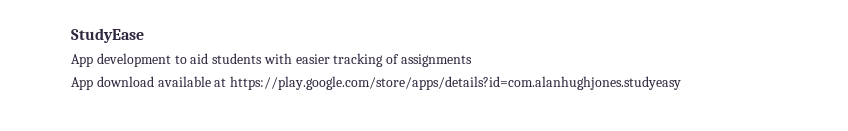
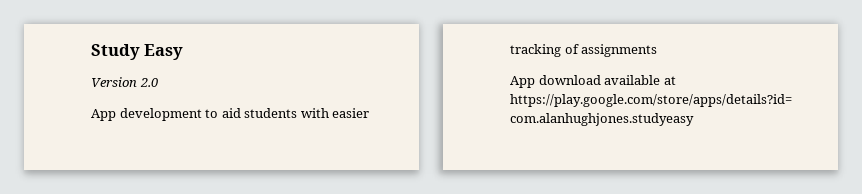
- StudyEase
+ Study Easy
+ Version 2.0

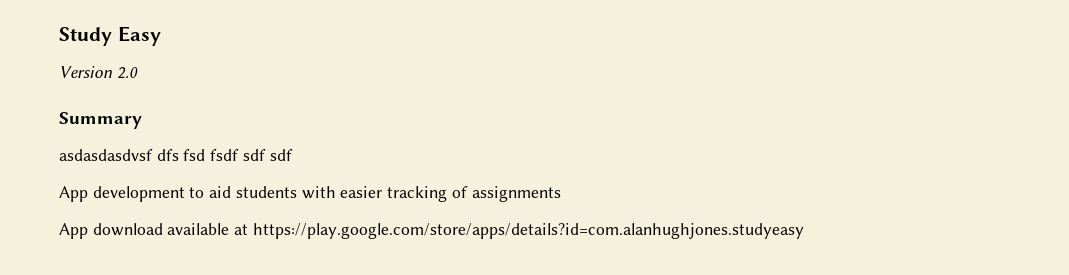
+ Summary
+ asdasdasdvsf dfs fsd fsdf sdf sdf

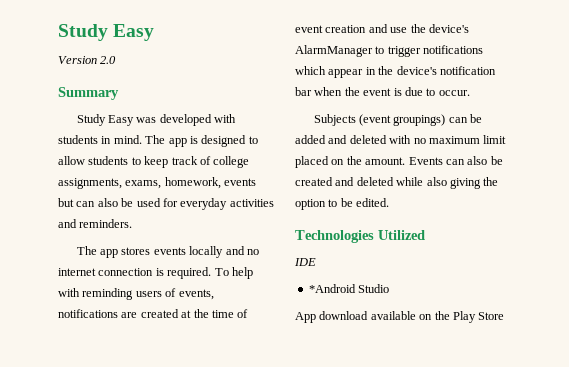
- asdasdasdvsf dfs fsd fsdf sdf sdf
- App development to aid students with easier tracking of assignments
+ Study Easy was developed with students in mind. The app is designed to allow students to keep track of college assignments, exams, homework, events but can also be used for everyday activities and reminders.
+ The app stores events locally and no internet connection is required. To help with reminding users of events, notifications are created at the time of event creation and use the device's AlarmManager to trigger notifications which appear in the device's notification bar when the event is due to occur.
+ Subjects (event groupings) can be added and deleted with no maximum limit placed on the amount. Events can also be created and deleted while also giving the option to be edited.
+ Technologies Utilized
+ IDE
+ *Android Studio
- App download available at https://play.google.com/store/apps/details?id=com.alanhughjones.studyeasy
+ App download available on the Play Store

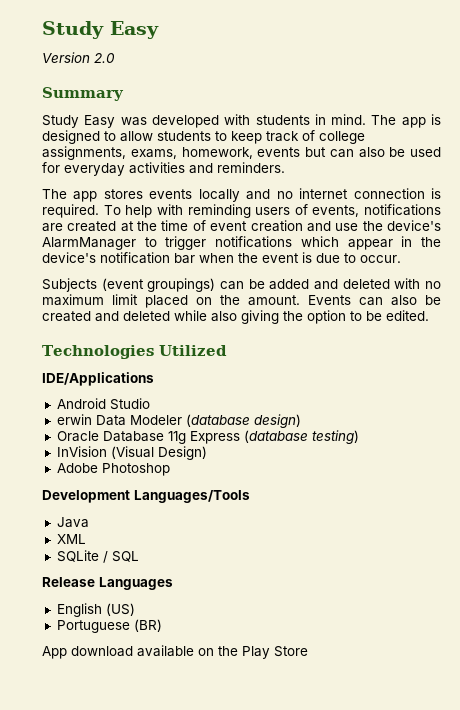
- IDE
- *Android Studio
+ IDE/Applications
+ Android Studio
+ erwin Data Modeler (database design)
+ Oracle Database 11g Express (database testing)
+ InVision (Visual Design)
+ Adobe Photoshop
+ Development Languages/Tools
+ Java
+ XML
+ SQLite / SQL
+ Release Languages
+ English (US)
+ Portuguese (BR)

